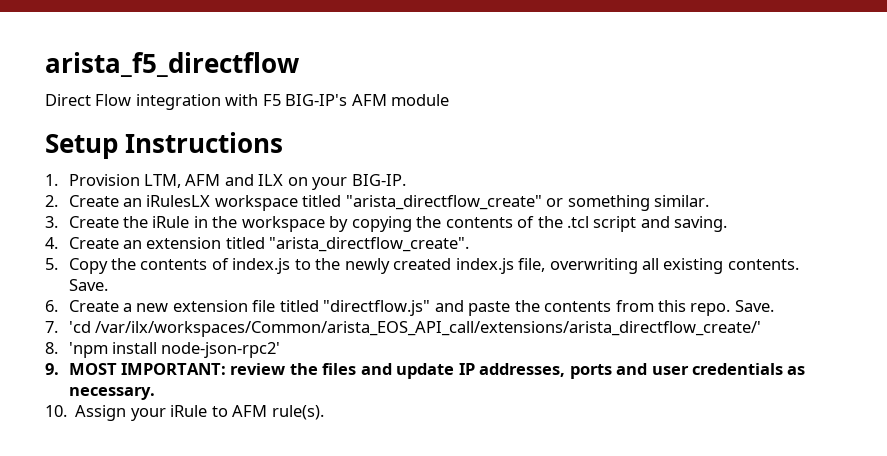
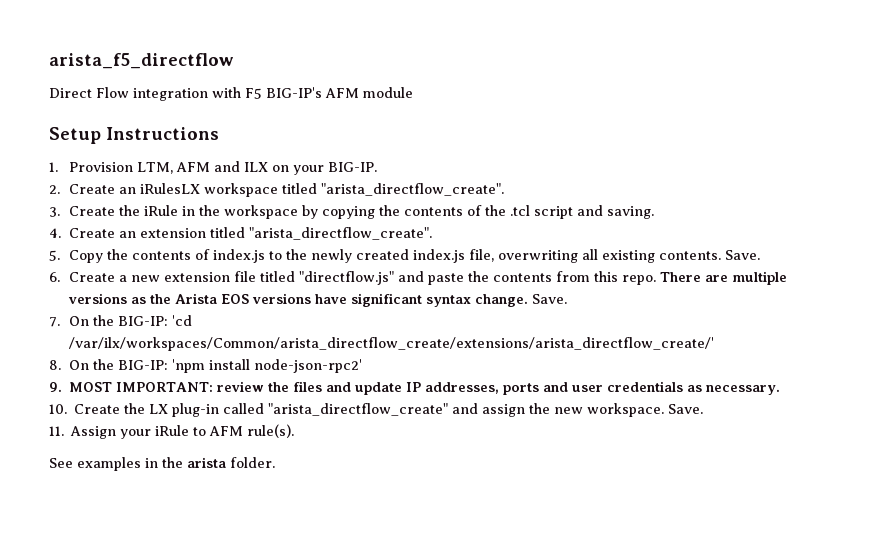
- 2. Create an iRulesLX workspace titled "arista_directflow_create" or something similar.
+ 2. Create an iRulesLX workspace titled "arista_directflow_create".
- 6. Create a new extension file titled "directflow.js" and paste the contents from this repo. Save.
- 7. 'cd /var/ilx/workspaces/Common/arista_EOS_API_call/extensions/arista_directflow_create/'
- 8. 'npm install node-json-rpc2'
+ 6. Create a new extension file titled "directflow.js" and paste the contents from this repo. There are multiple versions as the Arista EOS versions have significant syntax change. Save.
+ 7. On the BIG-IP: 'cd /var/ilx/workspaces/Common/arista_directflow_create/extensions/arista_directflow_create/'
+ 8. On the BIG-IP: 'npm install node-json-rpc2'
- 10. Assign your iRule to AFM rule(s).
+ 10. Create the LX plug-in called "arista_directflow_create" and assign the new workspace. Save.
+ 11. Assign your iRule to AFM rule(s).
+ See examples in the arista folder.

